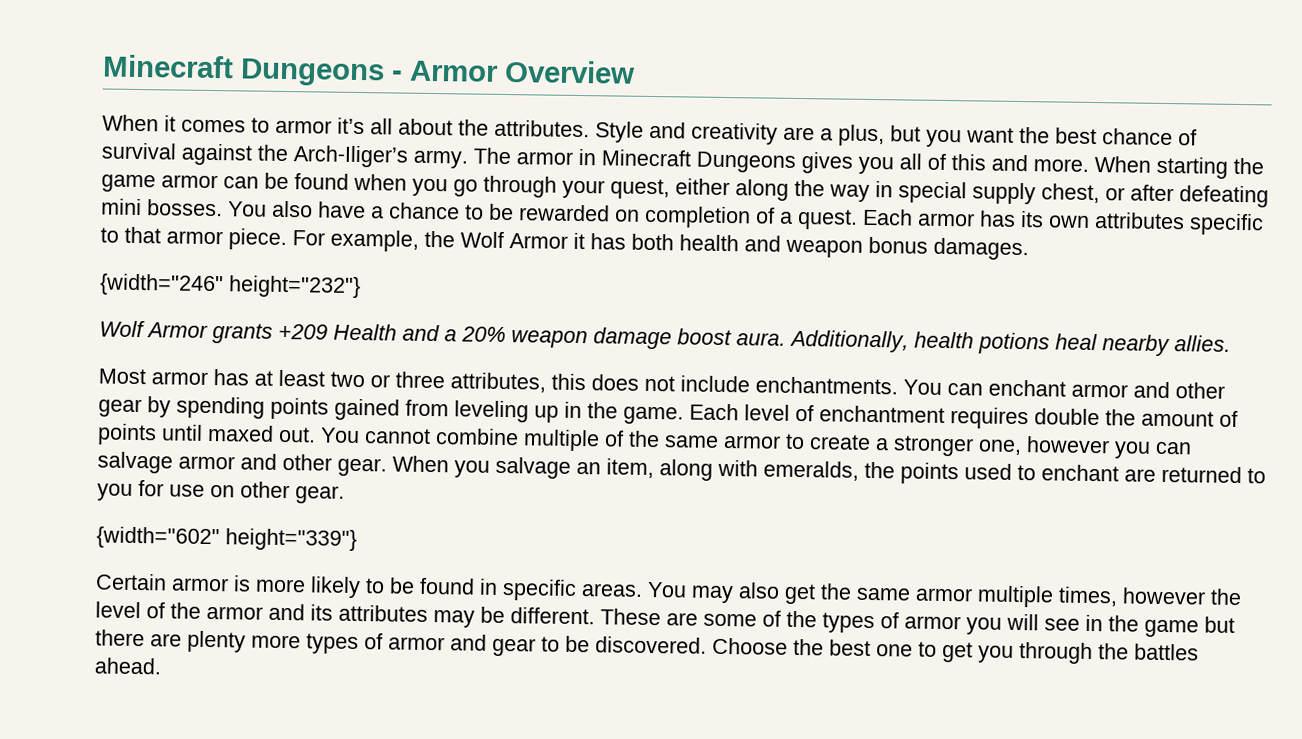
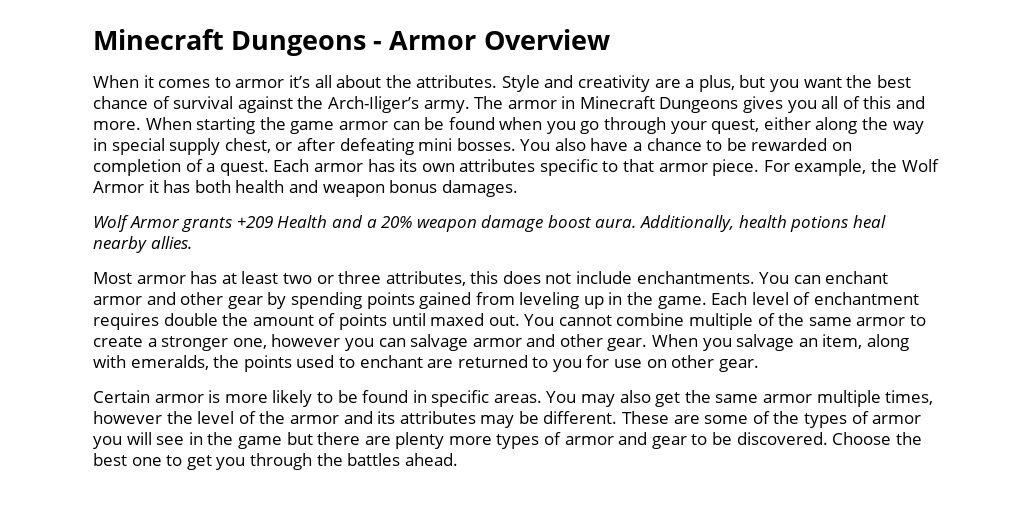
- {width="246" height="232"}
- {width="602" height="339"}

